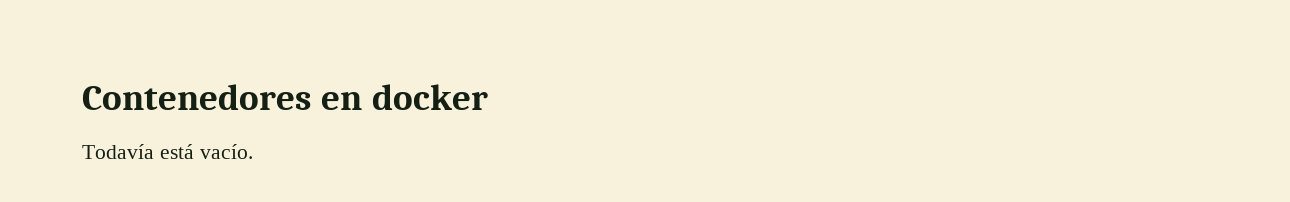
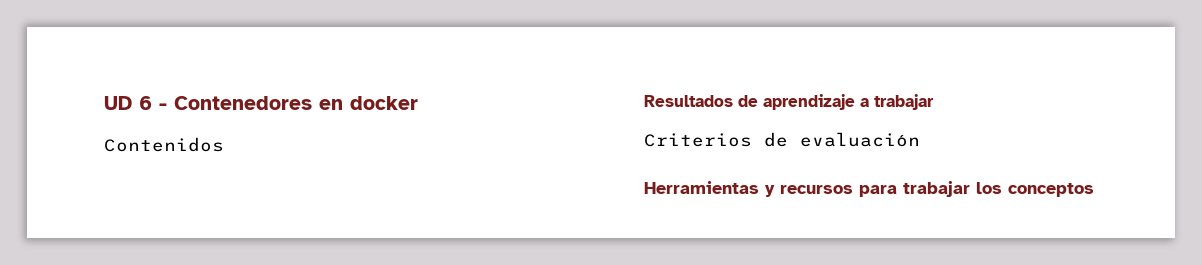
- Contenedores en docker
+ UD 6 - Contenedores en docker
- Todavía está vacío.
+ Contenidos
+ Resultados de aprendizaje a trabajar
+ Criterios de evaluación
+ Herramientas y recursos para trabajar los conceptos

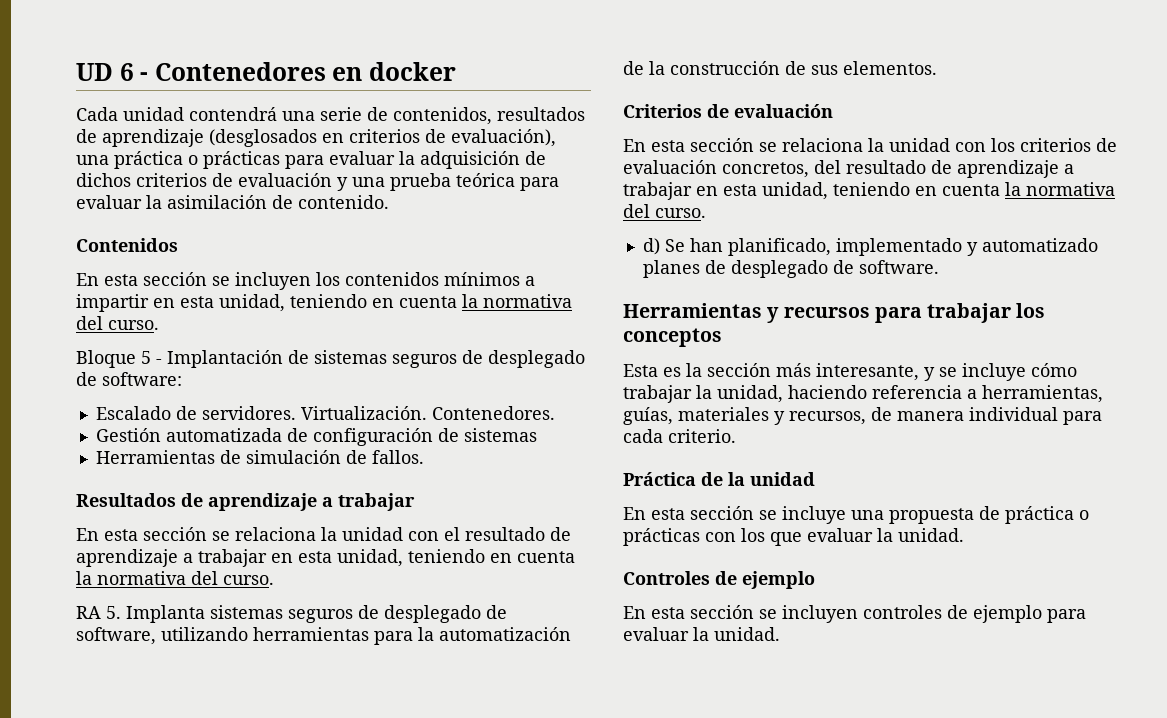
+ Cada unidad contendrá una serie de contenidos, resultados de aprendizaje (desglosados en criterios de evaluación), una práctica o prácticas para evaluar la adquisición de dichos criterios de evaluación y una prueba teórica para evaluar la asimilación de contenido.
  Contenidos
+ En esta sección se incluyen los contenidos mínimos a impartir en esta unidad, teniendo en cuenta la normativa del curso.
+ Bloque 5 - Implantación de sistemas seguros de desplegado de software:
+ Escalado de servidores. Virtualización. Contenedores.
+ Gestión automatizada de configuración de sistemas
+ Herramientas de simulación de fallos.
+ En esta sección se relaciona la unidad con el resultado de aprendizaje a trabajar en esta unidad, teniendo en cuenta la normativa del curso.
+ RA 5. Implanta sistemas seguros de desplegado de software, utilizando herramientas para la automatización de la construcción de sus elementos.
  Criterios de evaluación
+ En esta sección se relaciona la unidad con los criterios de evaluación concretos, del resultado de aprendizaje a trabajar en esta unidad, teniendo en cuenta la normativa del curso.
+ d) Se han planificado, implementado y automatizado planes de desplegado de software.
+ Esta es la sección más interesante, y se incluye cómo trabajar la unidad, haciendo referencia a herramientas, guías, materiales y recursos, de manera individual para cada criterio.
+ Práctica de la unidad
+ En esta sección se incluye una propuesta de práctica o prácticas con los que evaluar la unidad.
+ Controles de ejemplo
+ En esta sección se incluyen controles de ejemplo para evaluar la unidad.

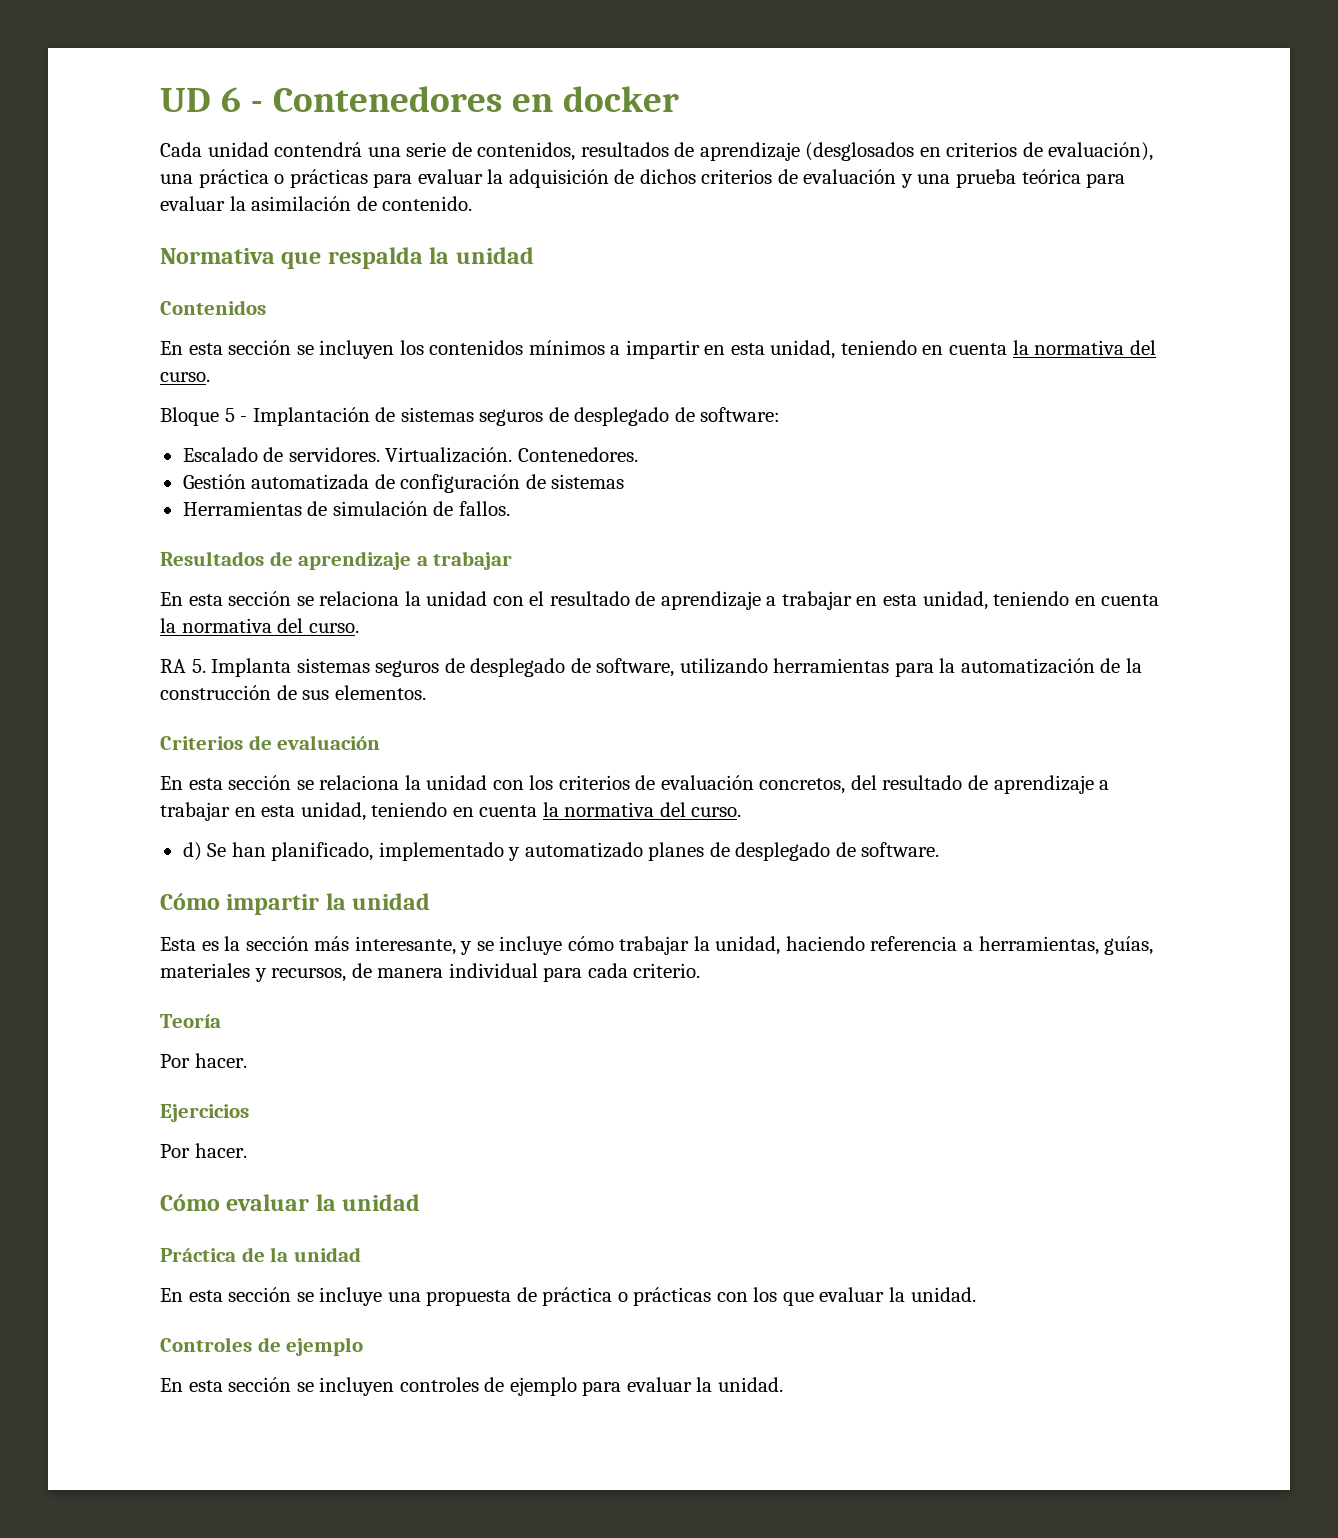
+ Normativa que respalda la unidad
- Herramientas y recursos para trabajar los conceptos
+ Cómo impartir la unidad
+ Teoría
+ Por hacer.
+ Ejercicios
+ Por hacer.
+ Cómo evaluar la unidad

